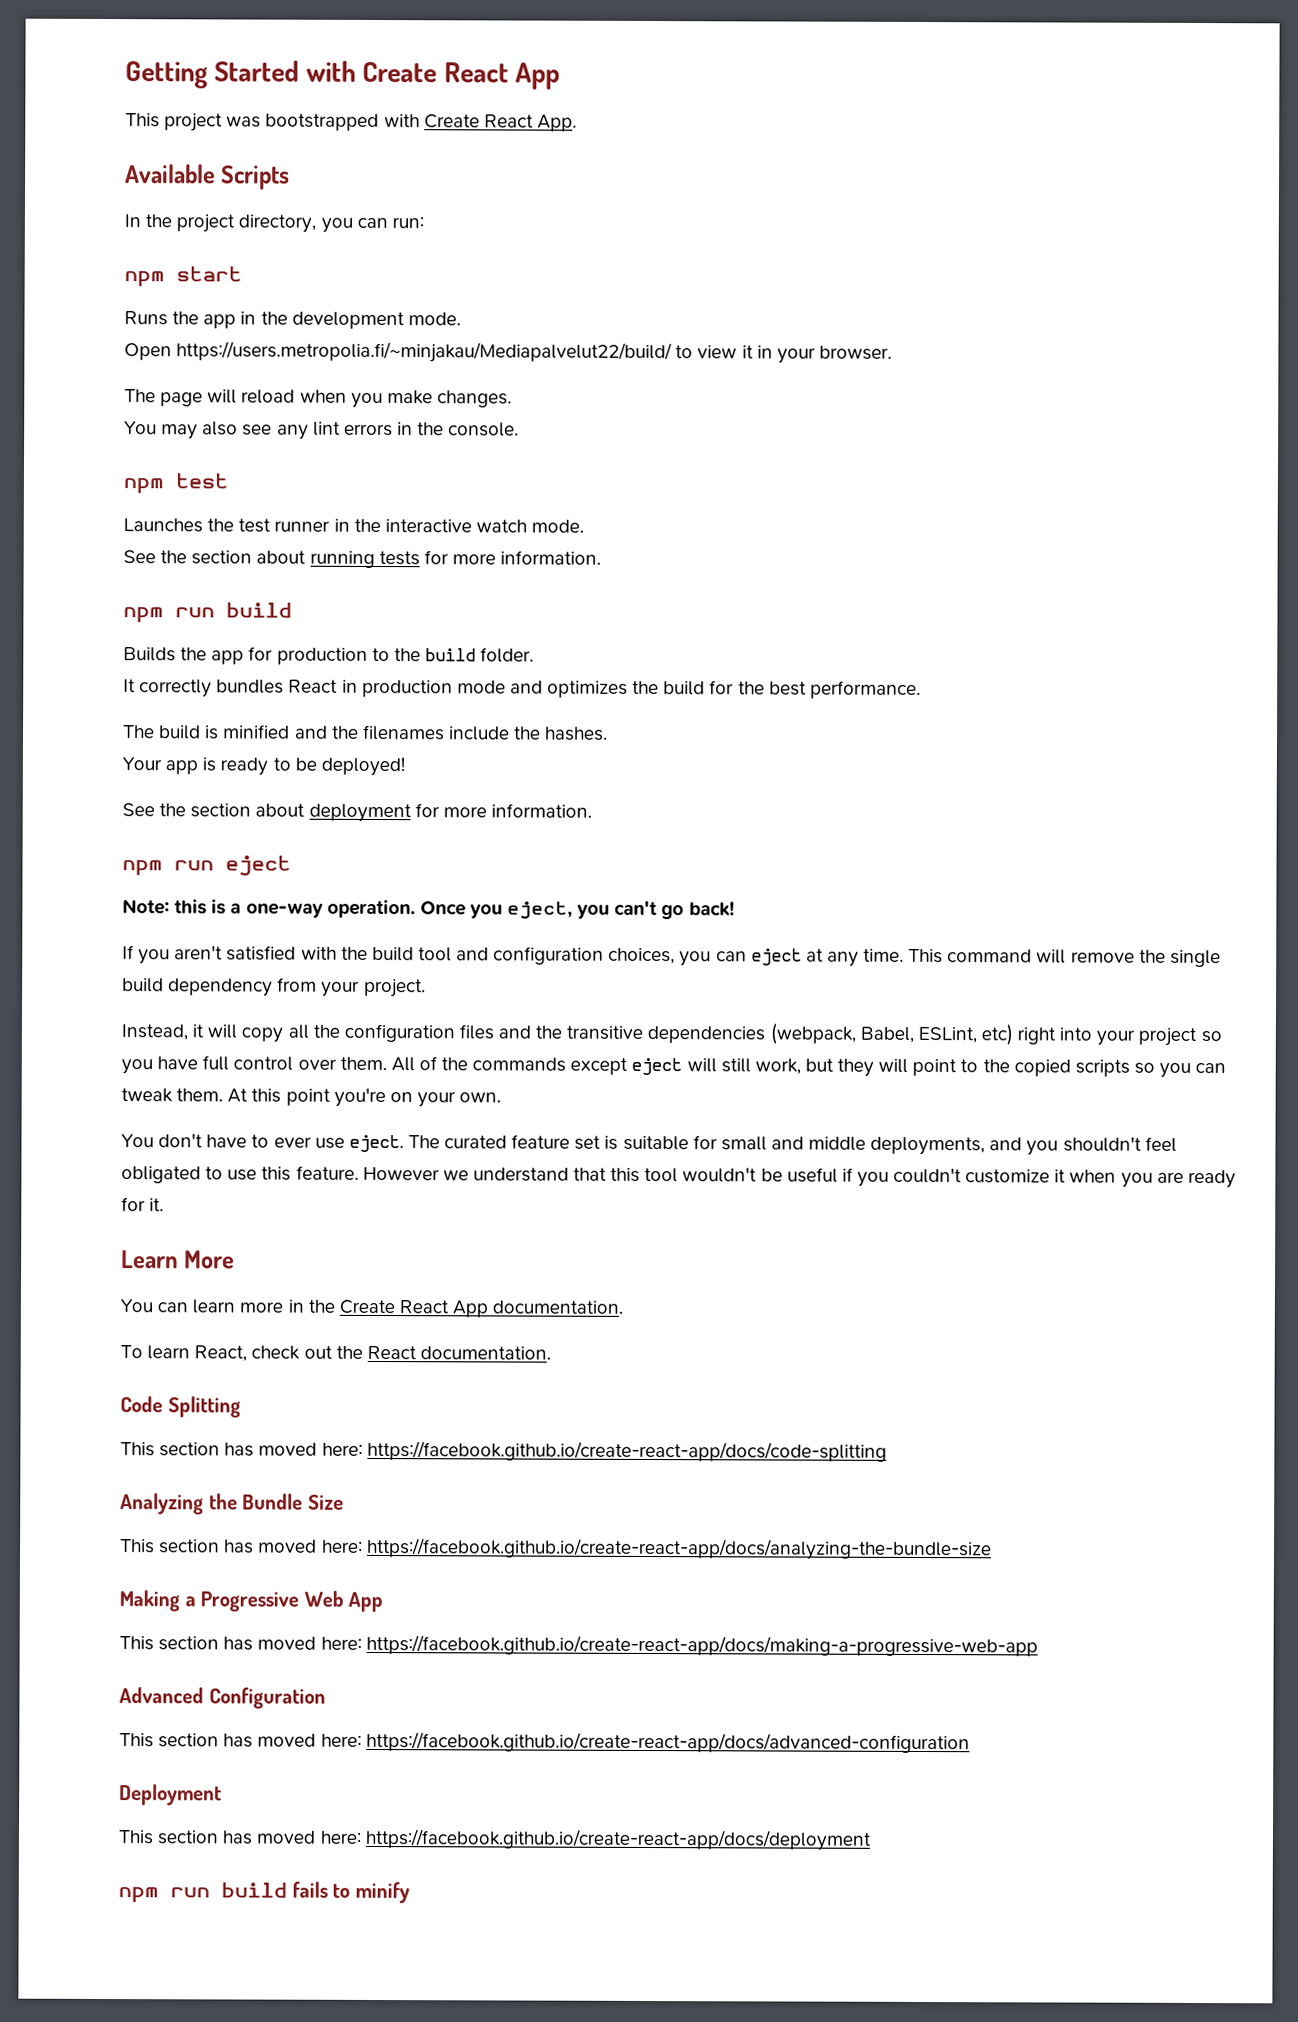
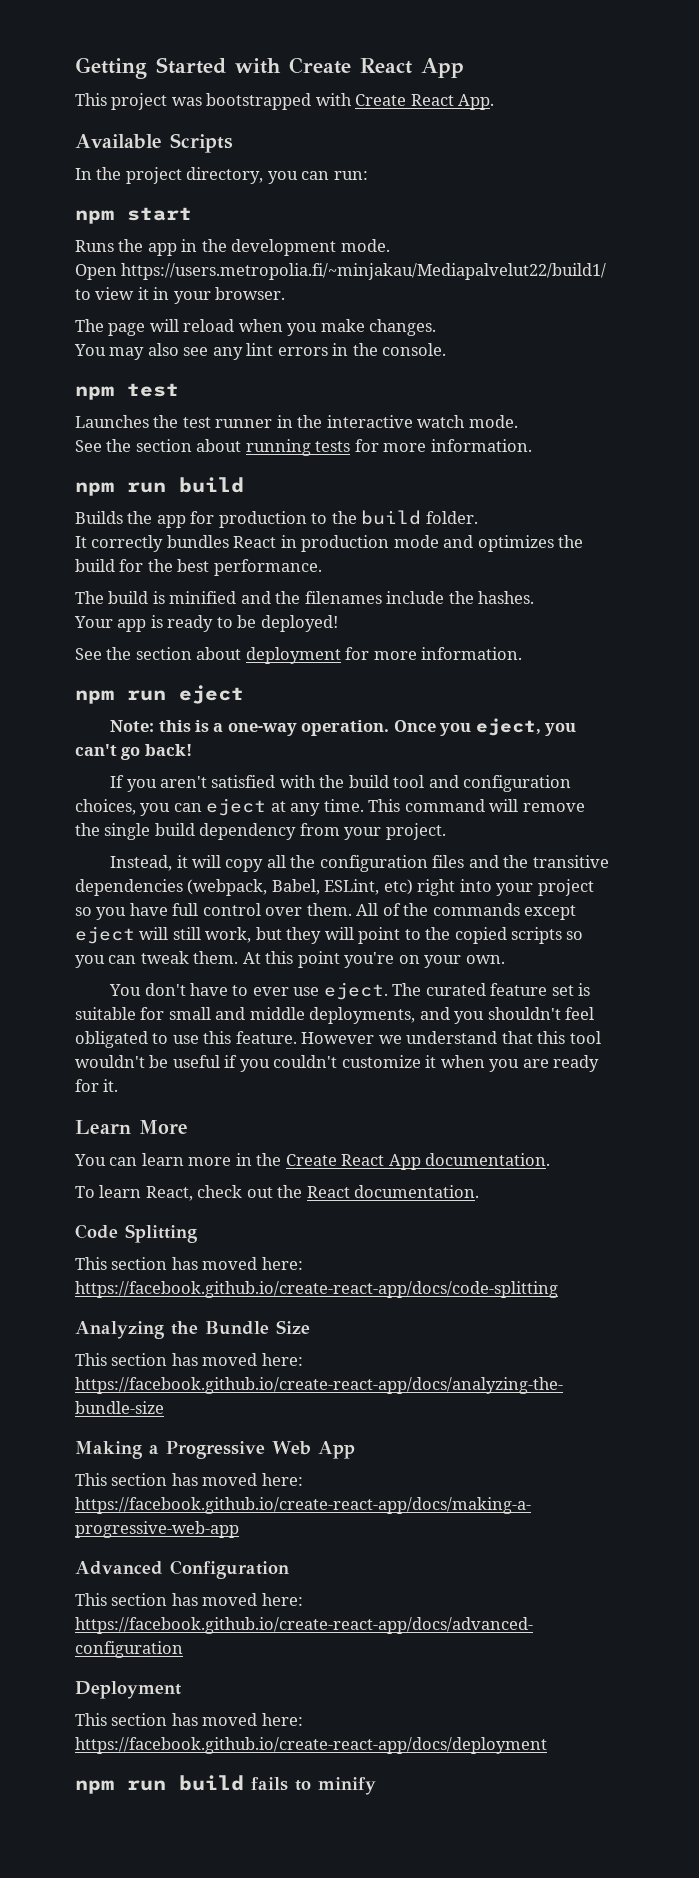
- Open https://users.metropolia.fi/~minjakau/Mediapalvelut22/build/ to view it in your browser.
+ Open https://users.metropolia.fi/~minjakau/Mediapalvelut22/build1/ to view it in your browser.

